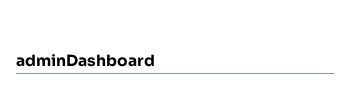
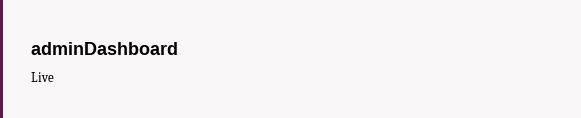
+ Live

